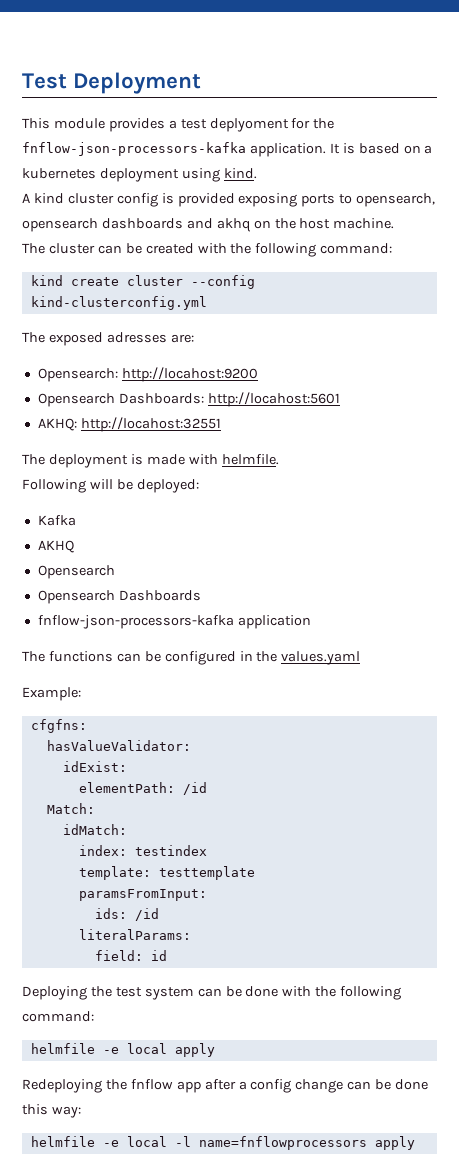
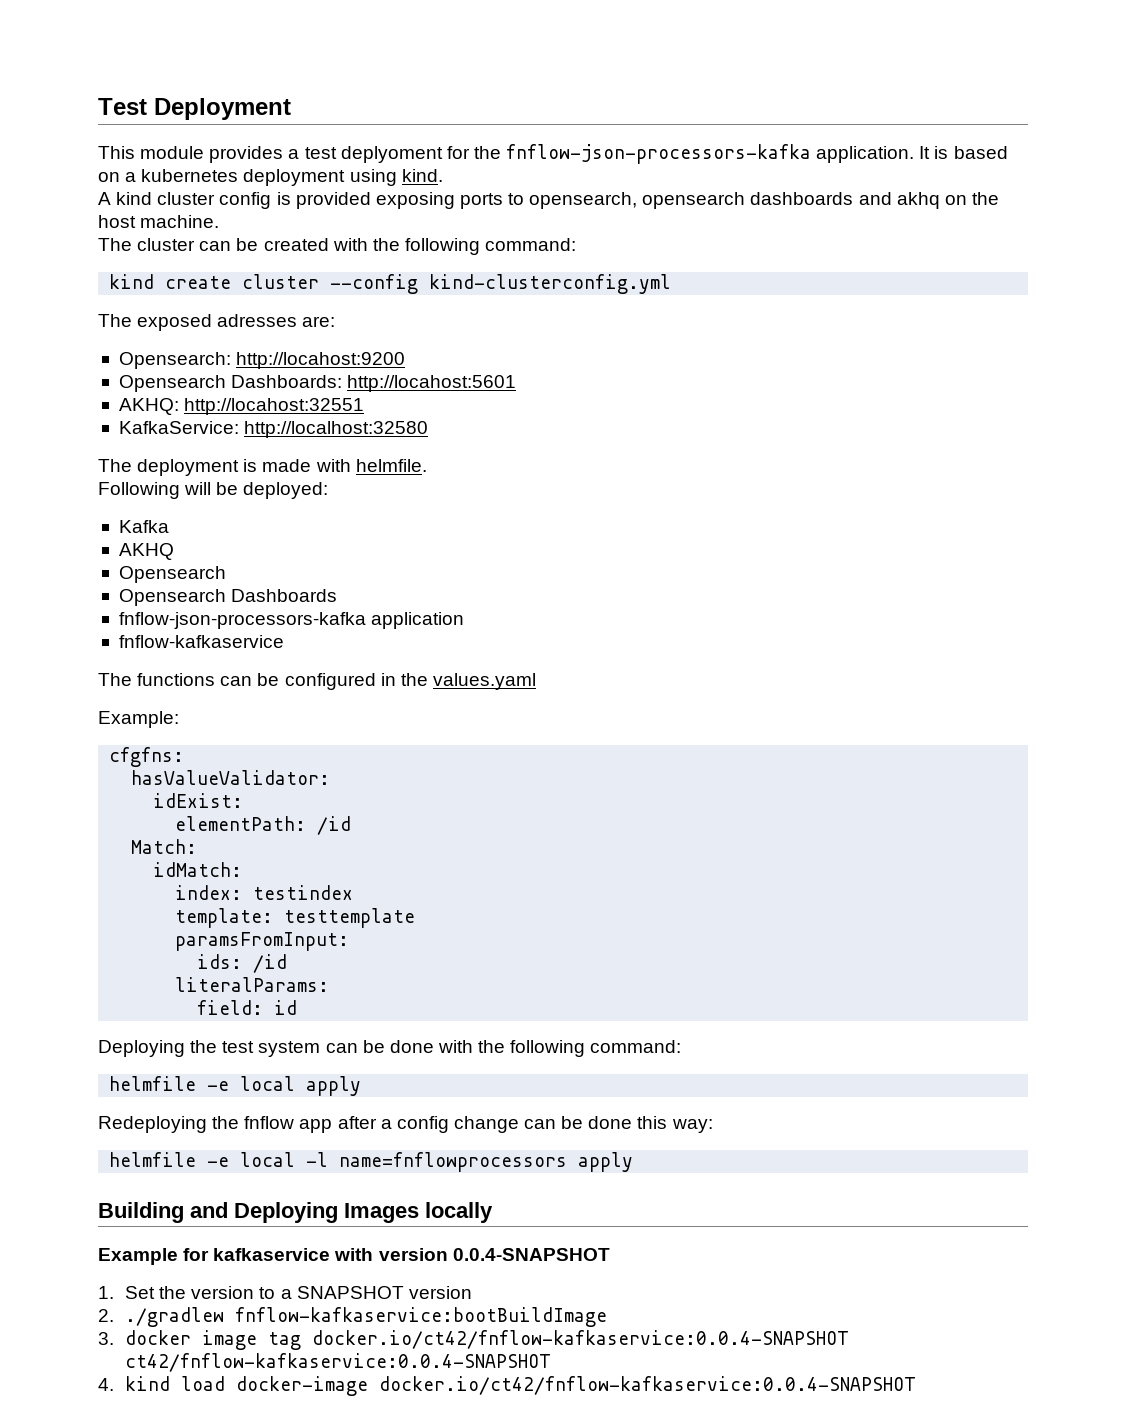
+ KafkaService: http://localhost:32580
+ fnflow-kafkaservice
+ Building and Deploying Images locally
+ Example for kafkaservice with version 0.0.4-SNAPSHOT
+ 1. Set the version to a SNAPSHOT version
+ 2. ./gradlew fnflow-kafkaservice:bootBuildImage
+ 3. docker image tag docker.io/ct42/fnflow-kafkaservice:0.0.4-SNAPSHOT ct42/fnflow-kafkaservice:0.0.4-SNAPSHOT
+ 4. kind load docker-image docker.io/ct42/fnflow-kafkaservice:0.0.4-SNAPSHOT

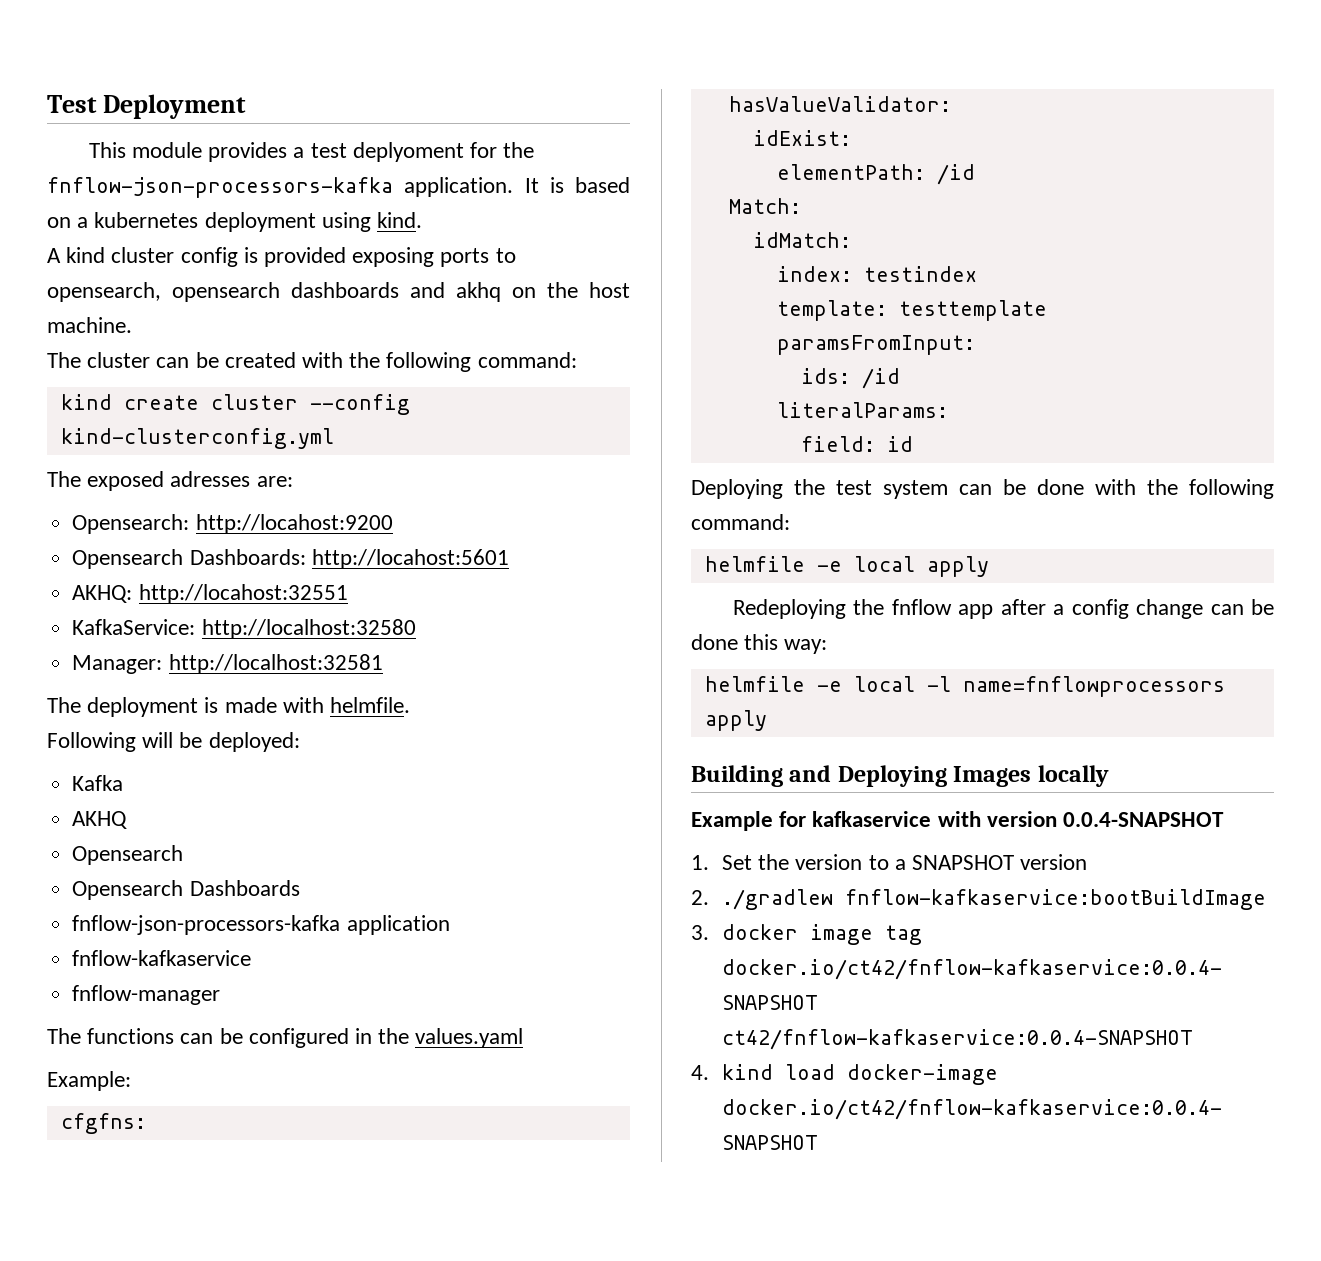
+ Manager: http://localhost:32581
+ fnflow-manager

